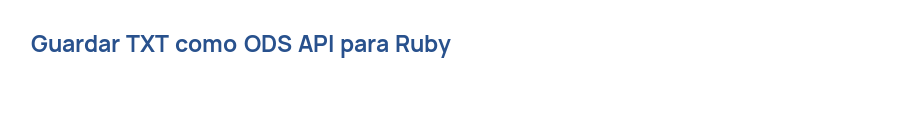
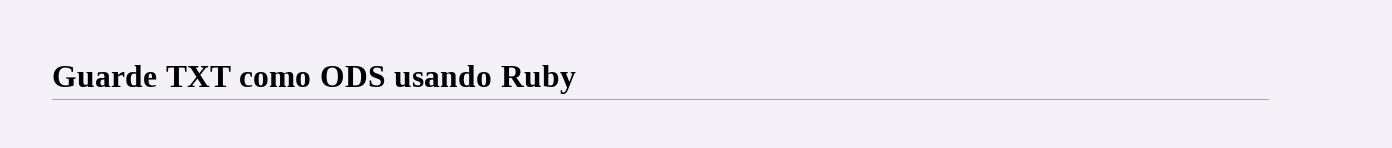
- Guardar TXT como ODS API para Ruby
+ Guarde TXT como ODS usando Ruby

